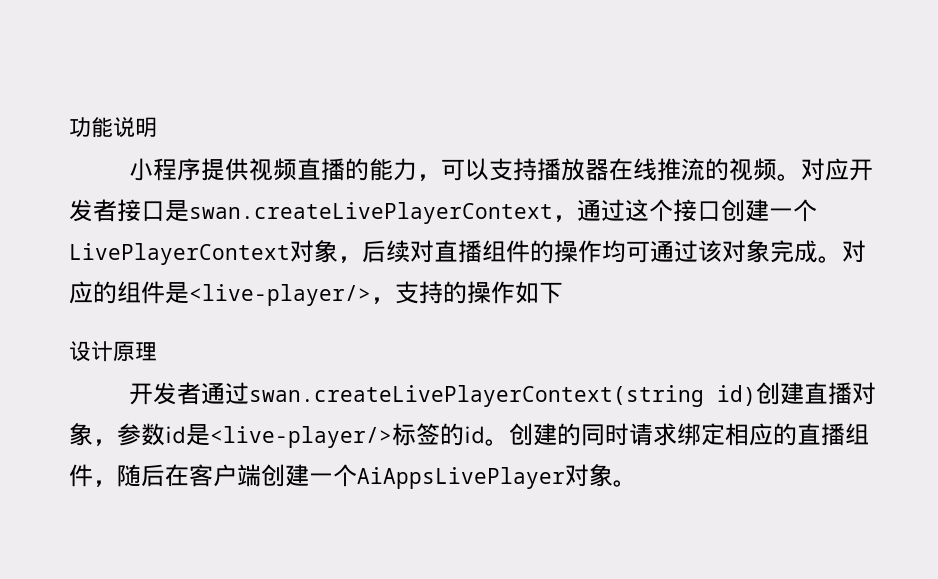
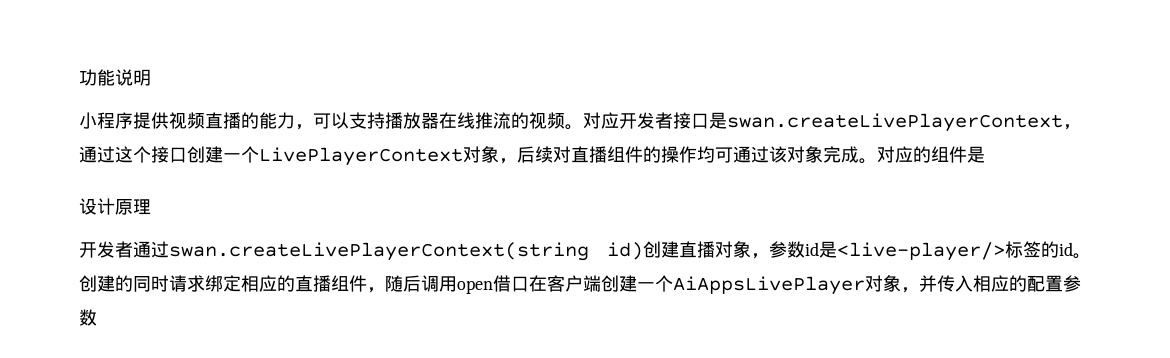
- 对应的组件是<live-player/>，支持的操作如下
+ 对应的组件是
- 创建的同时请求绑定相应的直播组件，随后在客户端创建一个AiAppsLivePlayer对象。
+ 创建的同时请求绑定相应的直播组件，随后调用open借口在客户端创建一个AiAppsLivePlayer对象，并传入相应的配置参数

